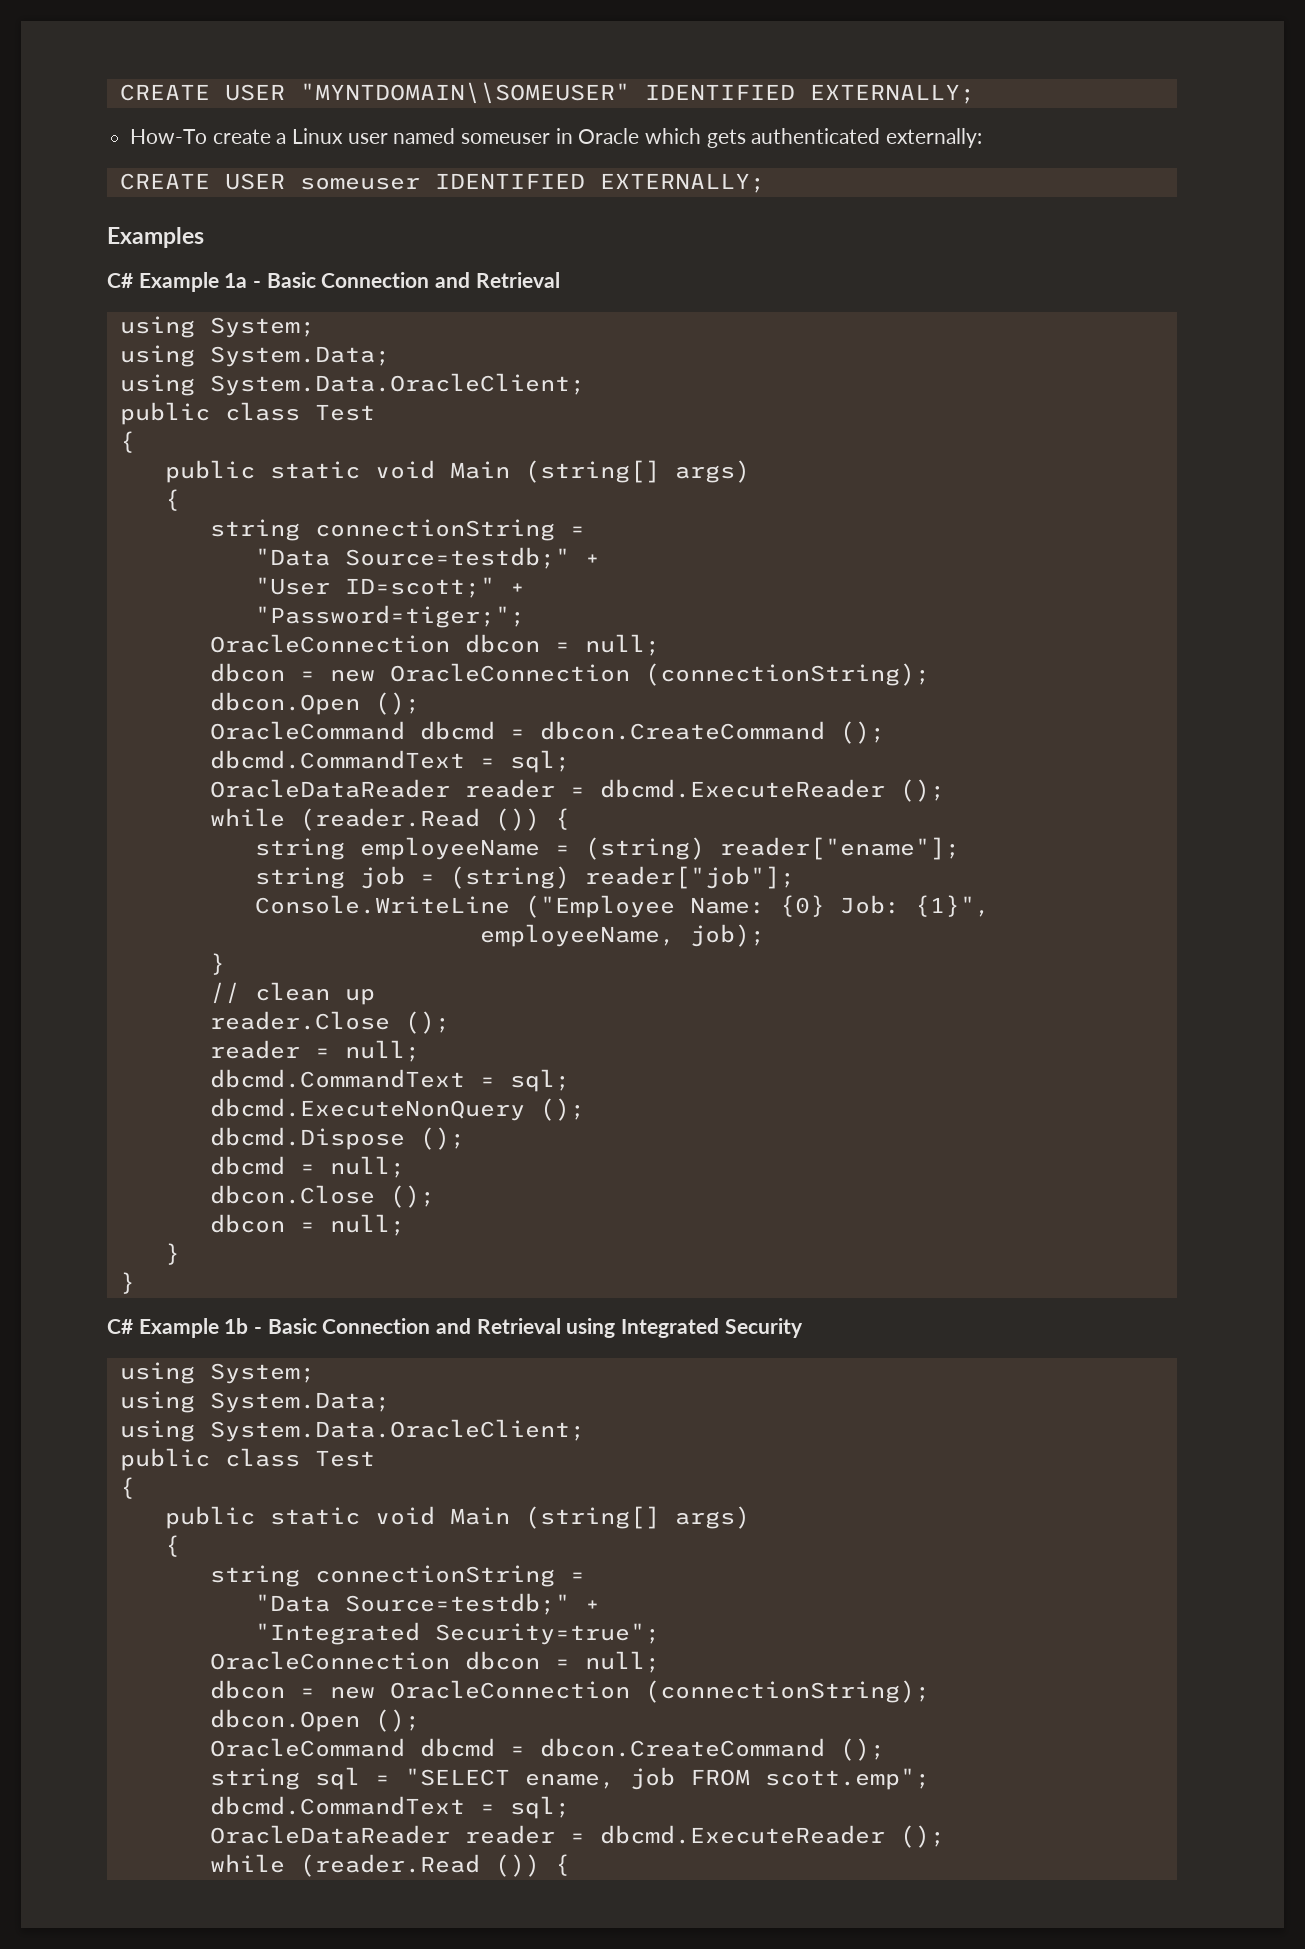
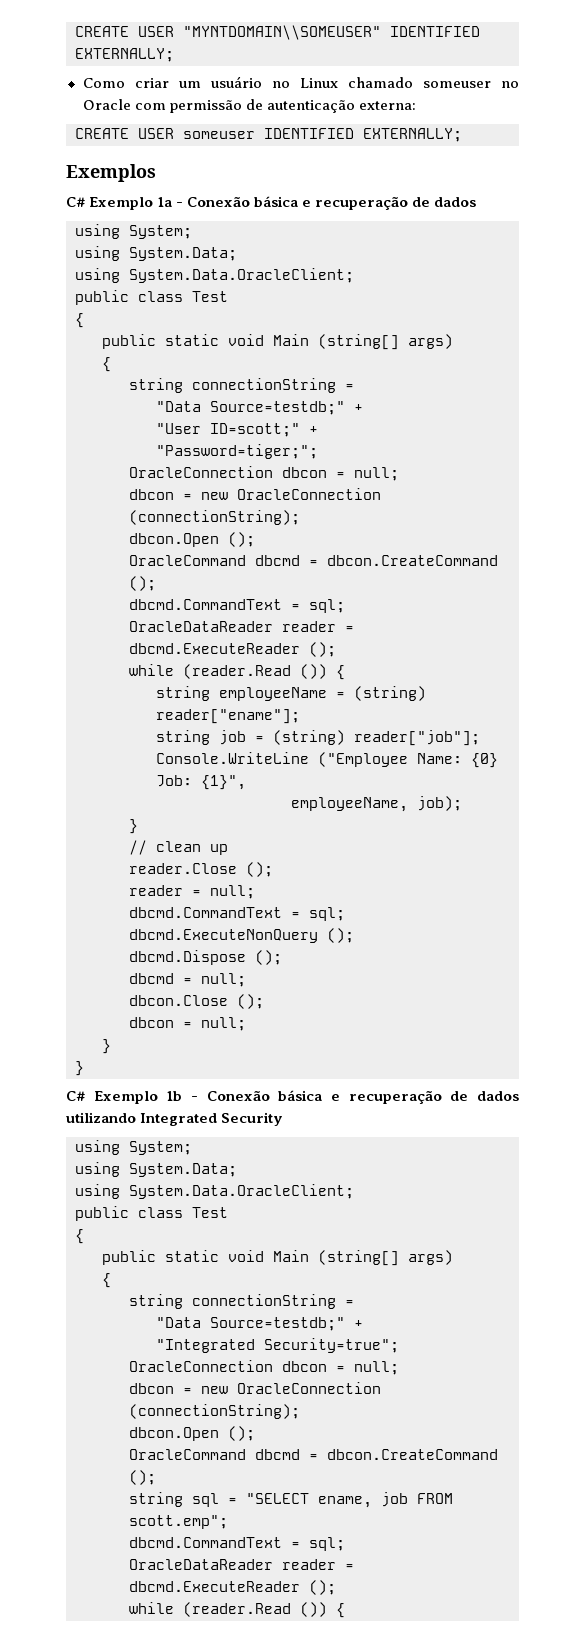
- How-To create a Linux user named someuser in Oracle which gets authenticated externally:
+ Como criar um usuário no Linux chamado someuser no Oracle com permissão de autenticação externa:
- Examples
- C# Example 1a - Basic Connection and Retrieval
+ Exemplos
+ C# Exemplo 1a - Conexão básica e recuperação de dados
- C# Example 1b - Basic Connection and Retrieval using Integrated Security
+ C# Exemplo 1b - Conexão básica e recuperação de dados utilizando Integrated Security

